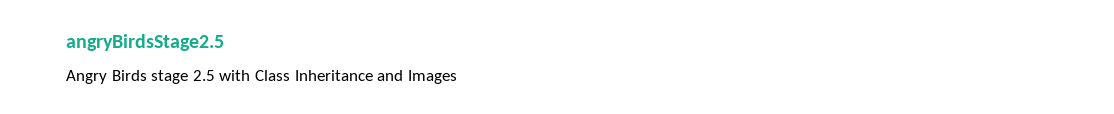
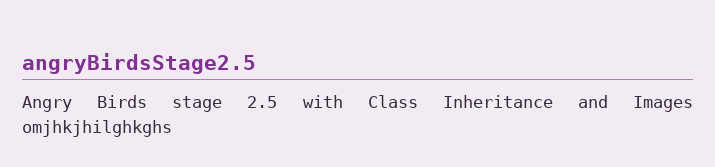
- Angry Birds stage 2.5 with Class Inheritance and Images
+ Angry Birds stage 2.5 with Class Inheritance and Images omjhkjhilghkghs

